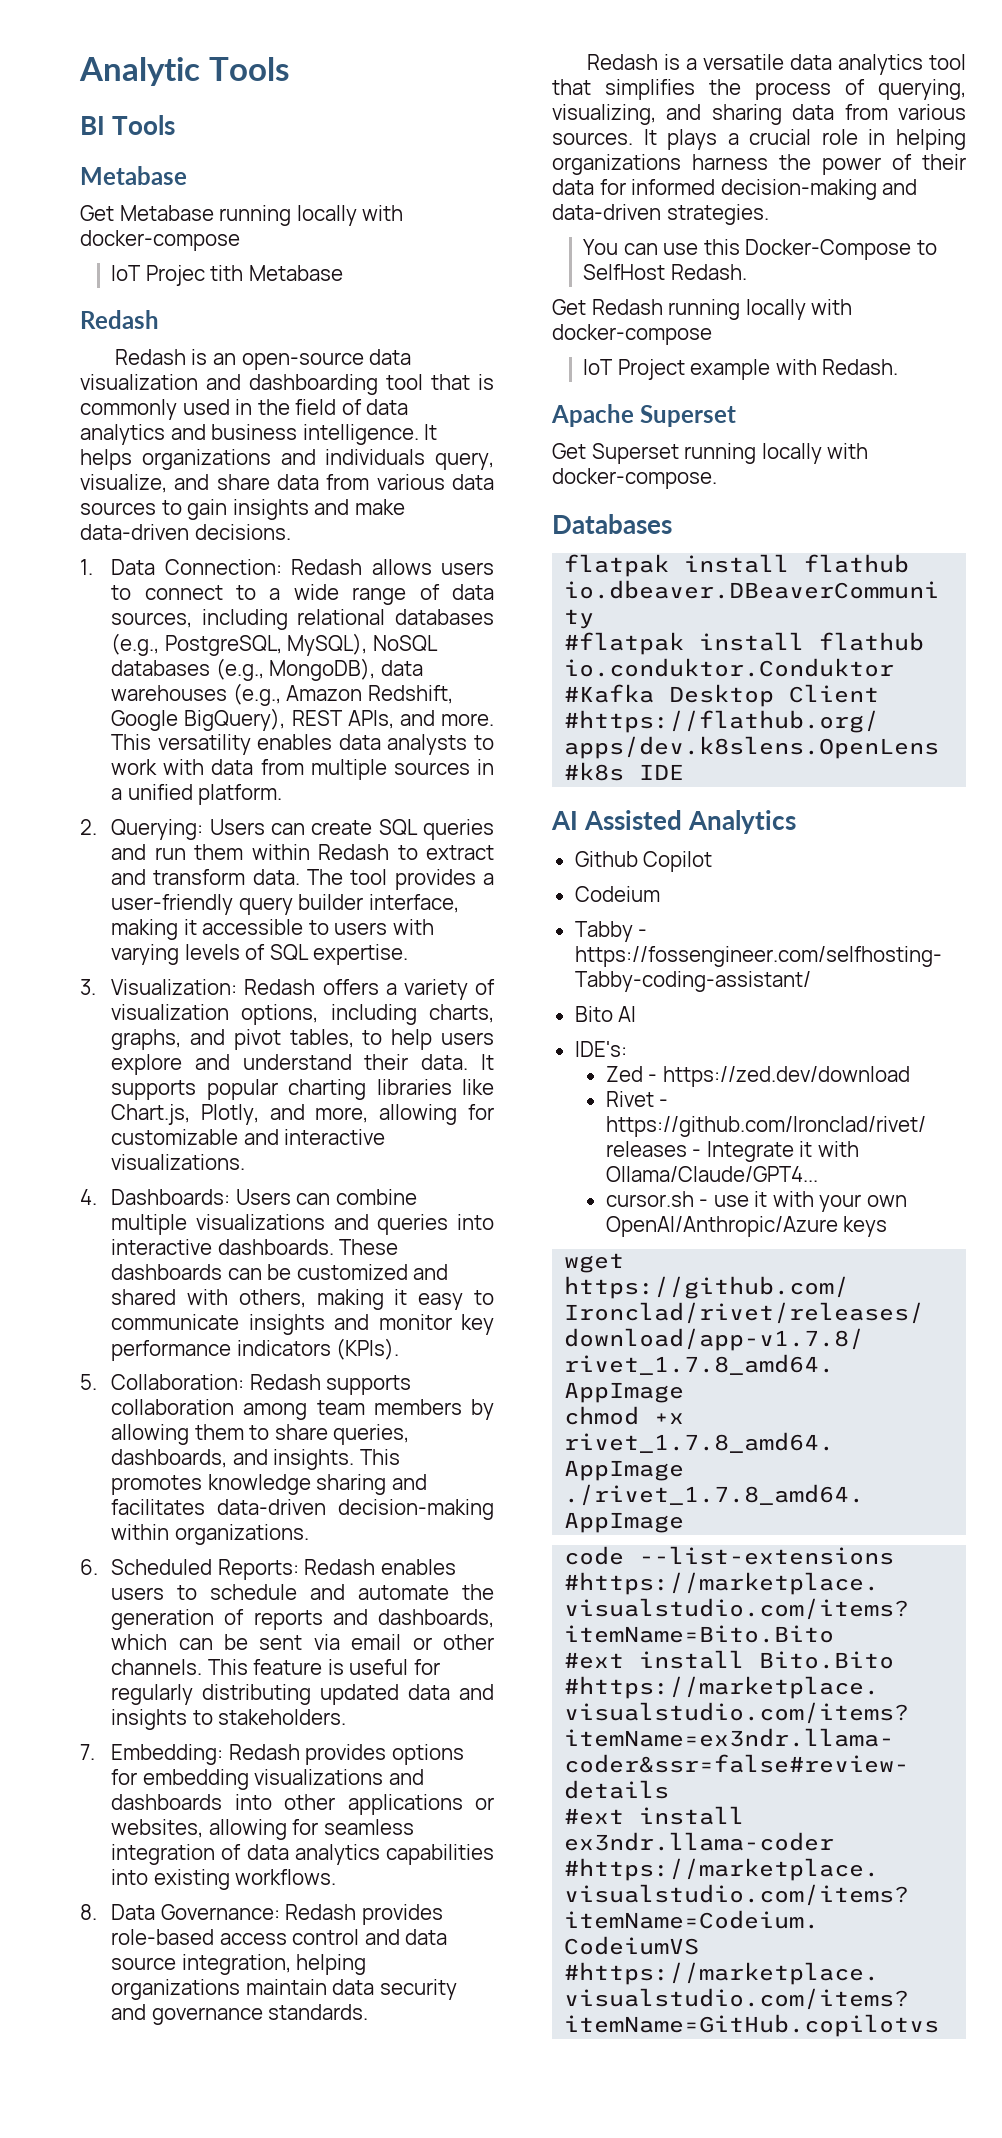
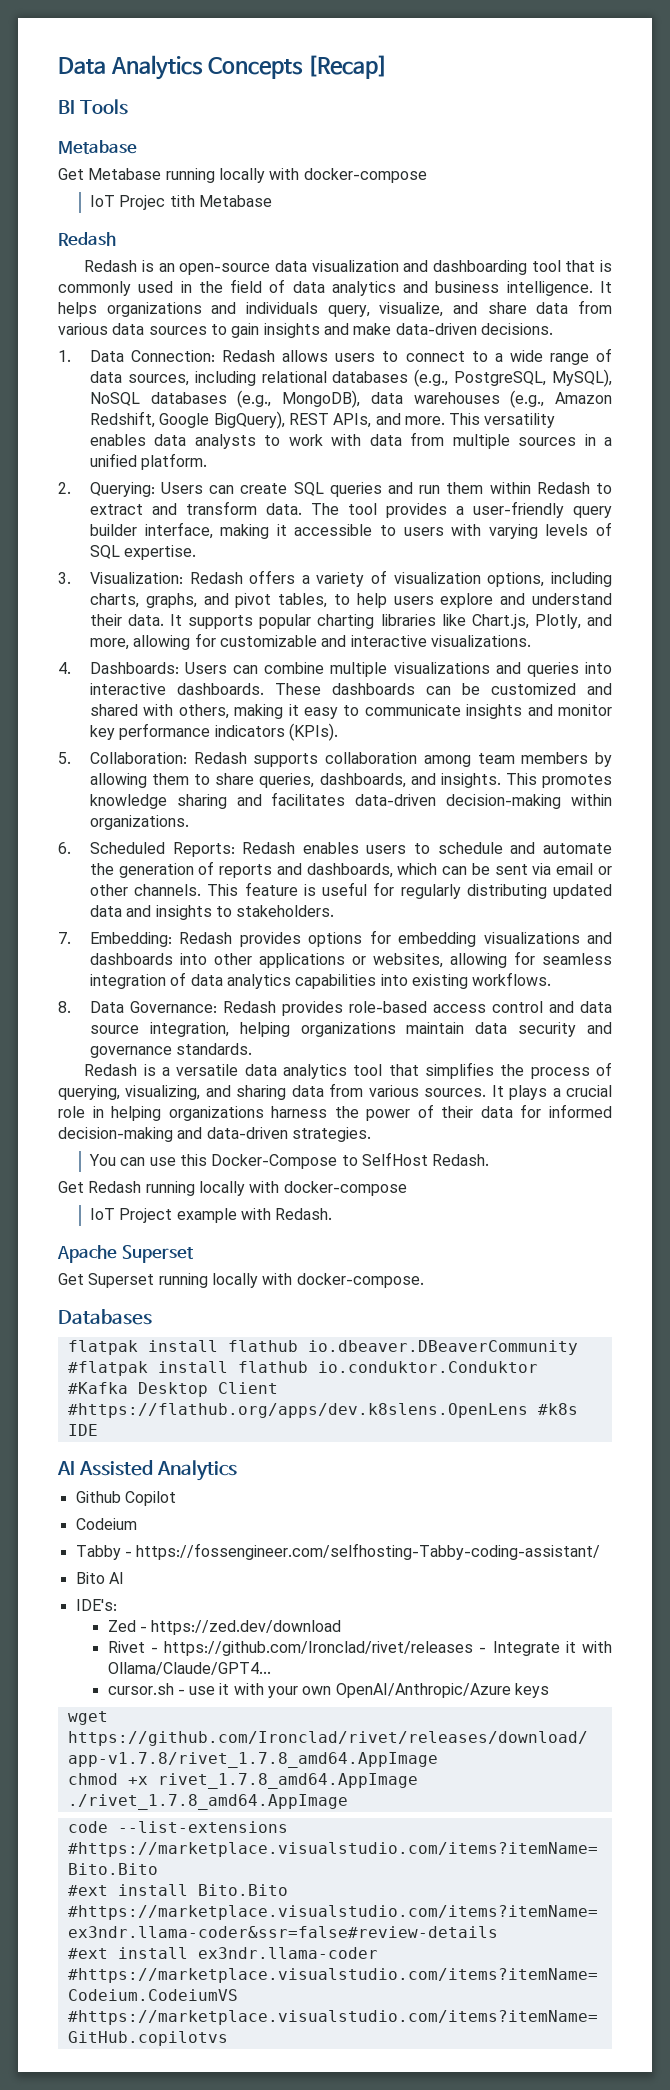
- Analytic Tools
+ Data Analytics Concepts [Recap]

